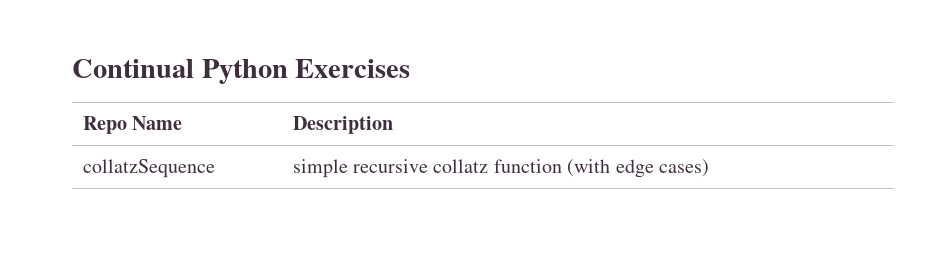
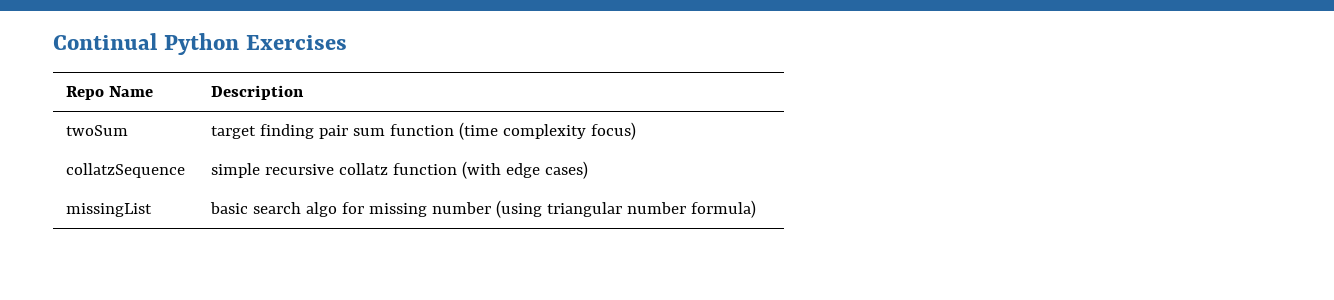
+ twoSum | target finding pair sum function (time complexity focus)
+ missingList | basic search algo for missing number (using triangular number formula)

